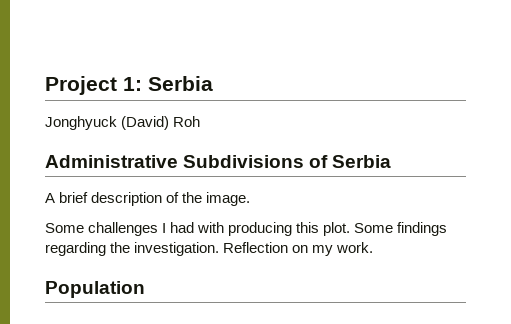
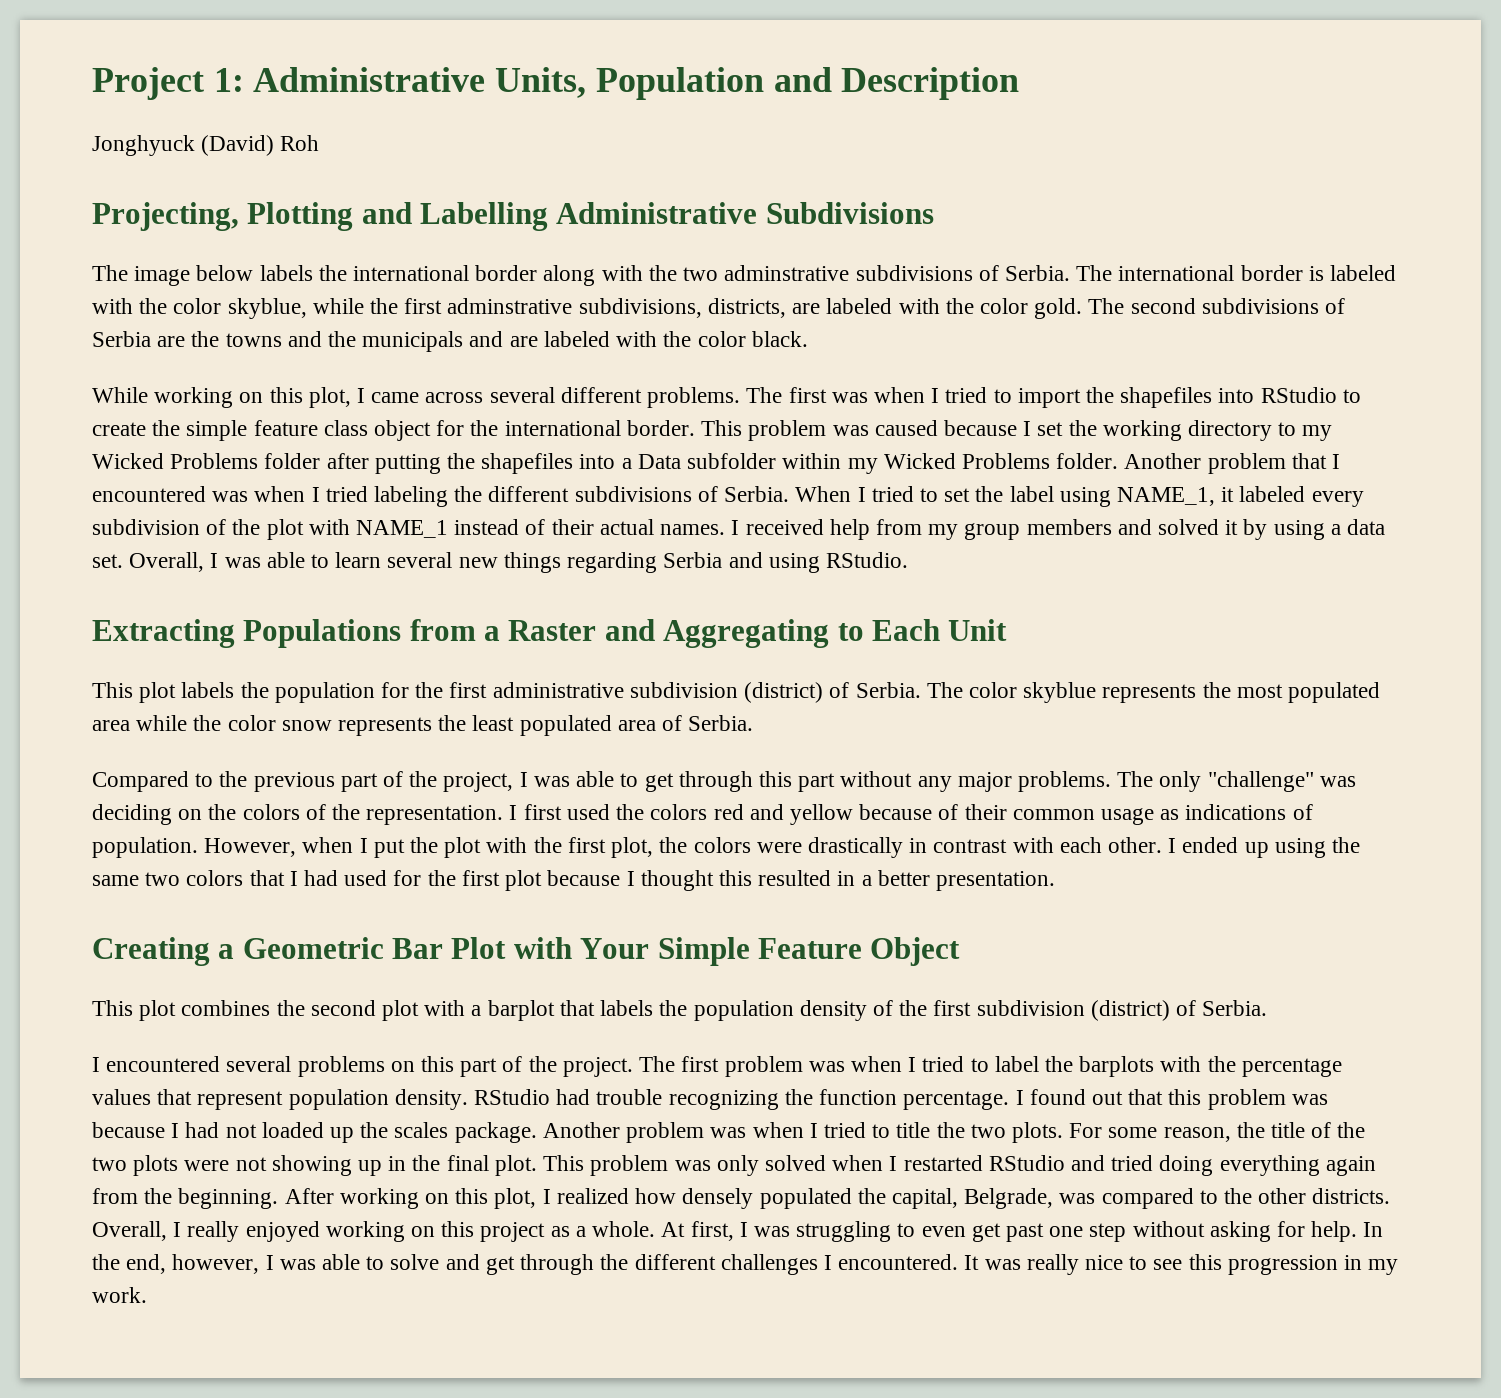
- Project 1: Serbia
+ Project 1: Administrative Units, Population and Description
  Jonghyuck (David) Roh
- Administrative Subdivisions of Serbia
- A brief description of the image.
- Some challenges I had with producing this plot. Some findings regarding the investigation. Reflection on my work.
+ Projecting, Plotting and Labelling Administrative Subdivisions
+ The image below labels the international border along with the two adminstrative subdivisions of Serbia. The international border is labeled with the color skyblue, while the first adminstrative subdivisions, districts, are labeled with the color gold. The second subdivisions of Serbia are the towns and the municipals and are labeled with the color black.
+ While working on this plot, I came across several different problems. The first was when I tried to import the shapefiles into RStudio to create the simple feature class object for the international border. This problem was caused because I set the working directory to my Wicked Problems folder after putting the shapefiles into a Data subfolder within my Wicked Problems folder. Another problem that I encountered was when I tried labeling the different subdivisions of Serbia. When I tried to set the label using NAME_1, it labeled every subdivision of the plot with NAME_1 instead of their actual names. I received help from my group members and solved it by using a data set. Overall, I was able to learn several new things regarding Serbia and using RStudio.
+ Extracting Populations from a Raster and Aggregating to Each Unit
+ This plot labels the population for the first administrative subdivision (district) of Serbia. The color skyblue represents the most populated area while the color snow represents the least populated area of Serbia.
+ Compared to the previous part of the project, I was able to get through this part without any major problems. The only "challenge" was deciding on the colors of the representation. I first used the colors red and yellow because of their common usage as indications of population. However, when I put the plot with the first plot, the colors were drastically in contrast with each other. I ended up using the same two colors that I had used for the first plot because I thought this resulted in a better presentation.
+ Creating a Geometric Bar Plot with Your Simple Feature Object
+ This plot combines the second plot with a barplot that labels the population density of the first subdivision (district) of Serbia.
+ I encountered several problems on this part of the project. The first problem was when I tried to label the barplots with the percentage values that represent population density. RStudio had trouble recognizing the function percentage. I found out that this problem was because I had not loaded up the scales package. Another problem was when I tried to title the two plots. For some reason, the title of the two plots were not showing up in the final plot. This problem was only solved when I restarted RStudio and tried doing everything again from the beginning. After working on this plot, I realized how densely populated the capital, Belgrade, was compared to the other districts. Overall, I really enjoyed working on this project as a whole. At first, I was struggling to even get past one step without asking for help. In the end, however, I was able to solve and get through the different challenges I encountered. It was really nice to see this progression in my work.
- Population

